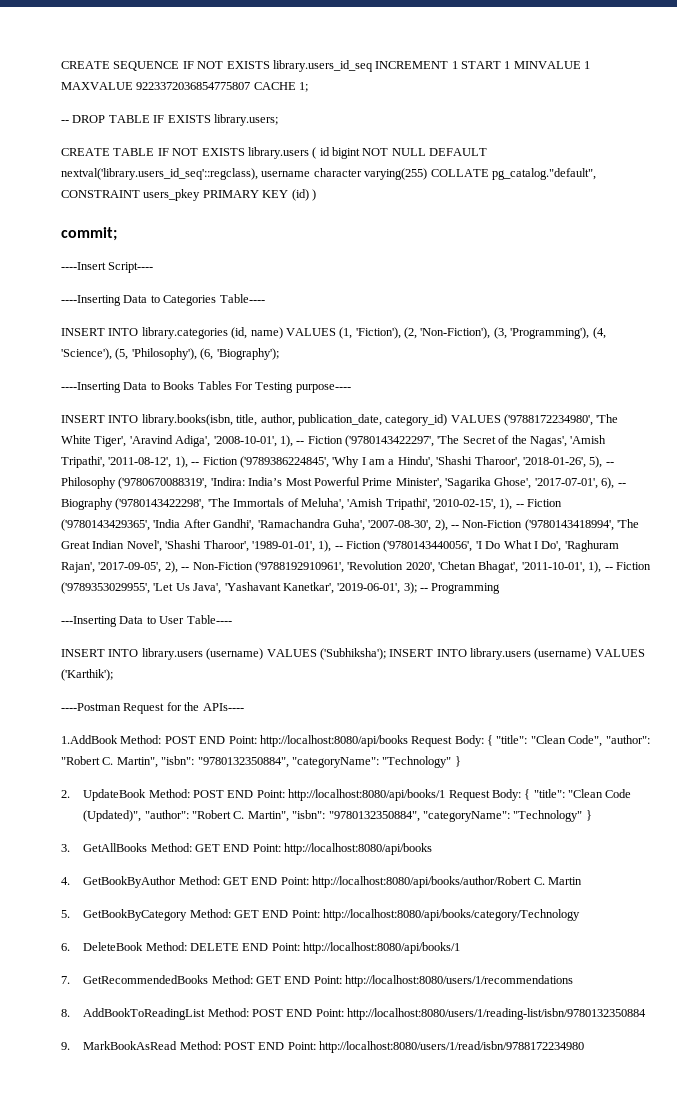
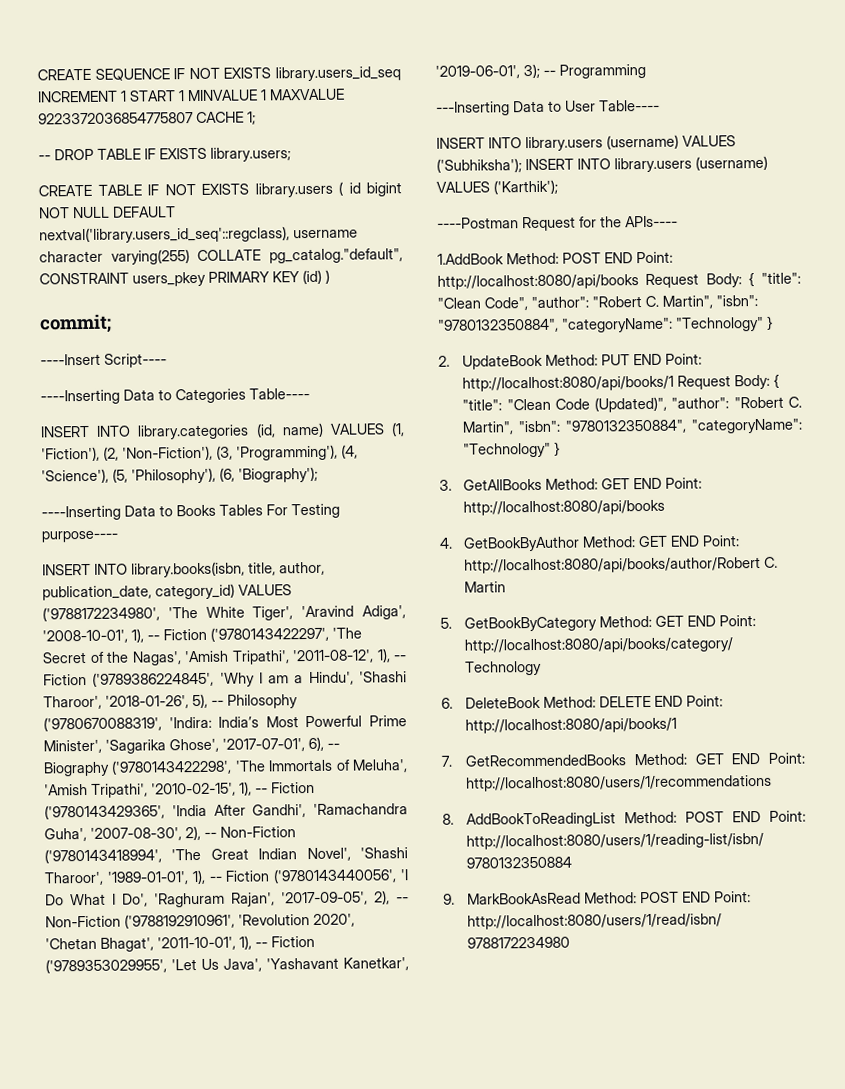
- 2. UpdateBook Method: POST END Point: http://localhost:8080/api/books/1 Request Body: { "title": "Clean Code (Updated)", "author": "Robert C. Martin", "isbn": "9780132350884", "categoryName": "Technology" }
+ 2. UpdateBook Method: PUT END Point: http://localhost:8080/api/books/1 Request Body: { "title": "Clean Code (Updated)", "author": "Robert C. Martin", "isbn": "9780132350884", "categoryName": "Technology" }

